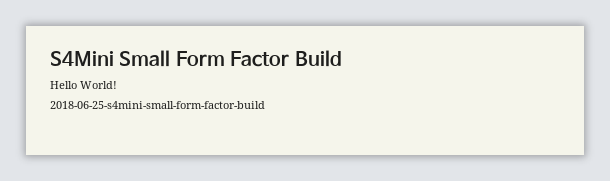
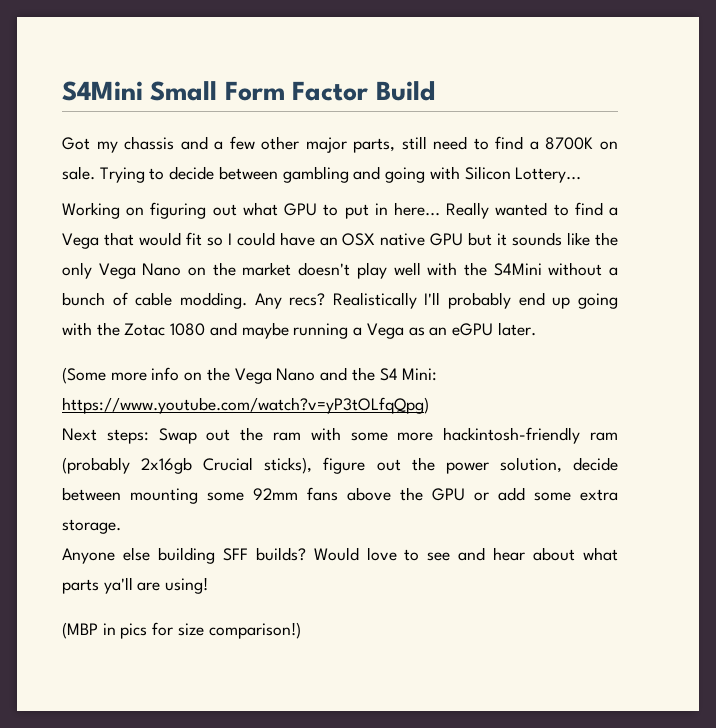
- Hello World!
- 2018-06-25-s4mini-small-form-factor-build
+ Got my chassis and a few other major parts, still need to find a 8700K on sale. Trying to decide between gambling and going with Silicon Lottery...
+ Working on figuring out what GPU to put in here... Really wanted to find a Vega that would fit so I could have an OSX native GPU but it sounds like the only Vega Nano on the market doesn't play well with the S4Mini without a bunch of cable modding. Any recs? Realistically I'll probably end up going with the Zotac 1080 and maybe running a Vega as an eGPU later.
+ (Some more info on the Vega Nano and the S4 Mini: https://www.youtube.com/watch?v=yP3tOLfqQpg)
+ Next steps: Swap out the ram with some more hackintosh-friendly ram (probably 2x16gb Crucial sticks), figure out the power solution, decide between mounting some 92mm fans above the GPU or add some extra storage.
+ Anyone else building SFF builds? Would love to see and hear about what parts ya'll are using!
+ (MBP in pics for size comparison!)

